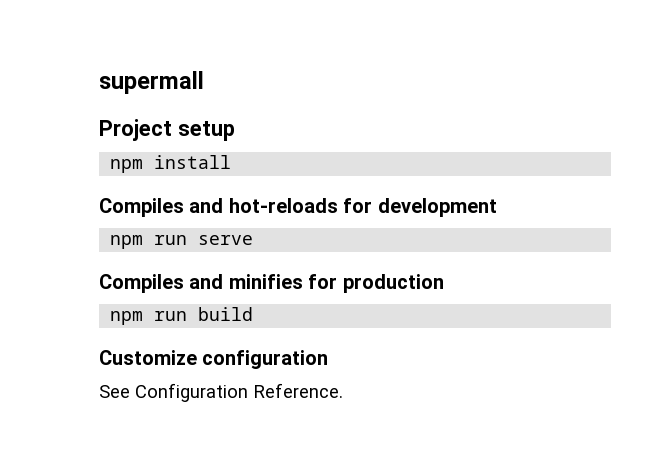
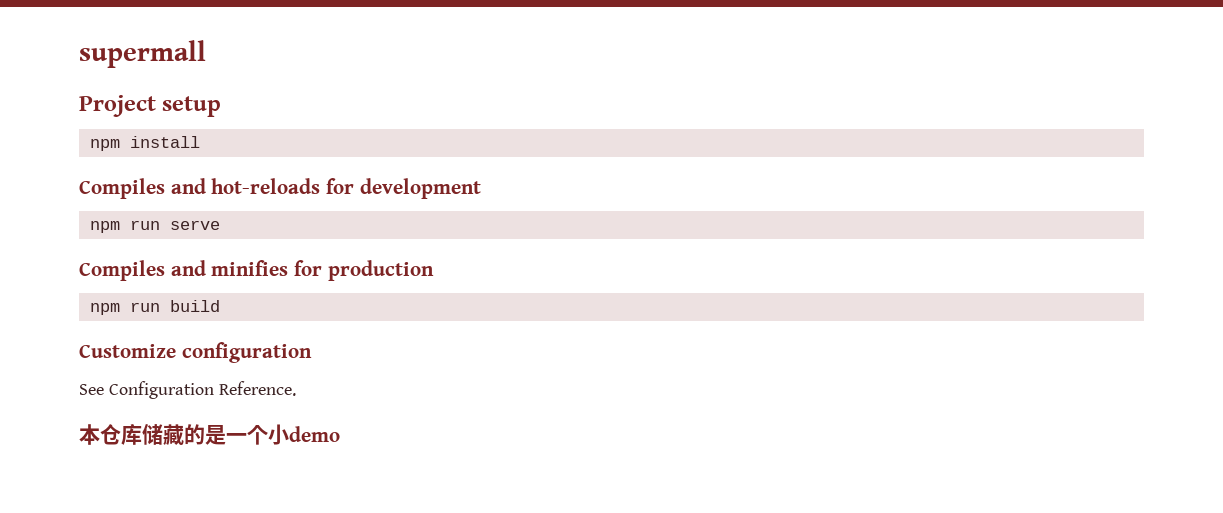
+ 本仓库储藏的是一个小demo

